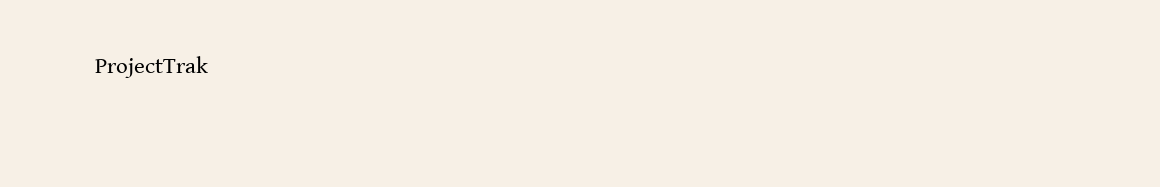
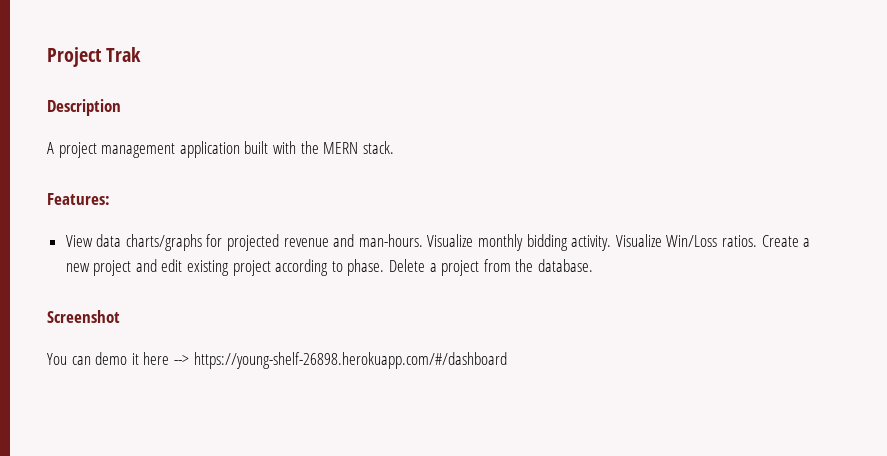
- ProjectTrak
+ Project Trak
+ Description
+ A project management application built with the MERN stack.
+ Features:
+ View data charts/graphs for projected revenue and man-hours. Visualize monthly bidding activity. Visualize Win/Loss ratios. Create a new project and edit existing project according to phase. Delete a project from the database.
+ Screenshot
+ You can demo it here --> https://young-shelf-26898.herokuapp.com/#/dashboard

